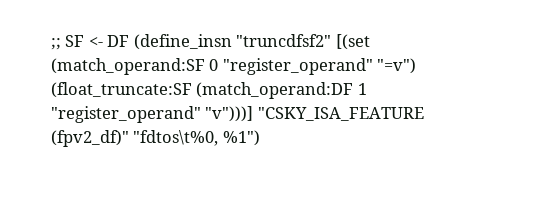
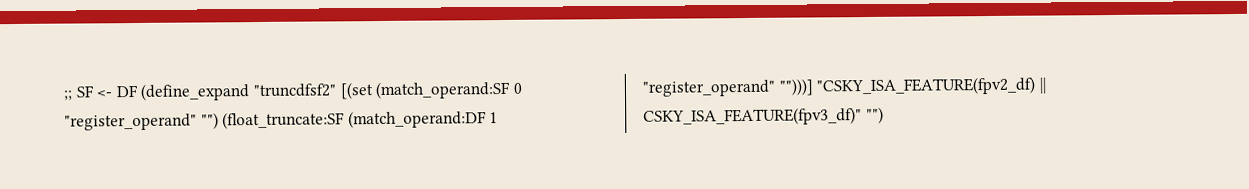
- ;; SF <- DF (define_insn "truncdfsf2" [(set (match_operand:SF 0 "register_operand" "=v") (float_truncate:SF (match_operand:DF 1 "register_operand" "v")))] "CSKY_ISA_FEATURE (fpv2_df)" "fdtos\t%0, %1")
+ ;; SF <- DF (define_expand "truncdfsf2" [(set (match_operand:SF 0 "register_operand" "") (float_truncate:SF (match_operand:DF 1 "register_operand" "")))] "CSKY_ISA_FEATURE(fpv2_df) || CSKY_ISA_FEATURE(fpv3_df)" "")

